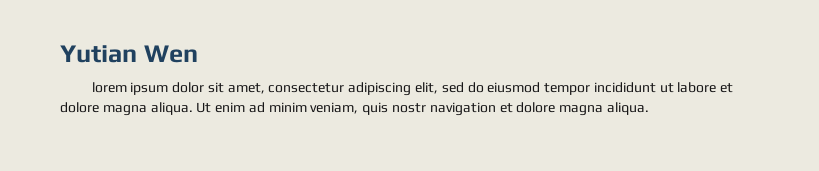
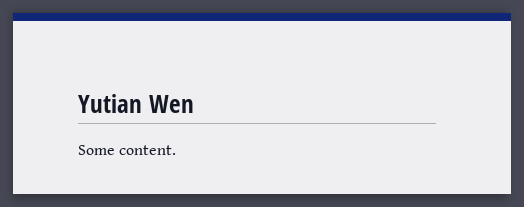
- lorem ipsum dolor sit amet, consectetur adipiscing elit, sed do eiusmod tempor incididunt ut labore et dolore magna aliqua. Ut enim ad minim veniam, quis nostr navigation et dolore magna aliqua.
+ Some content.

